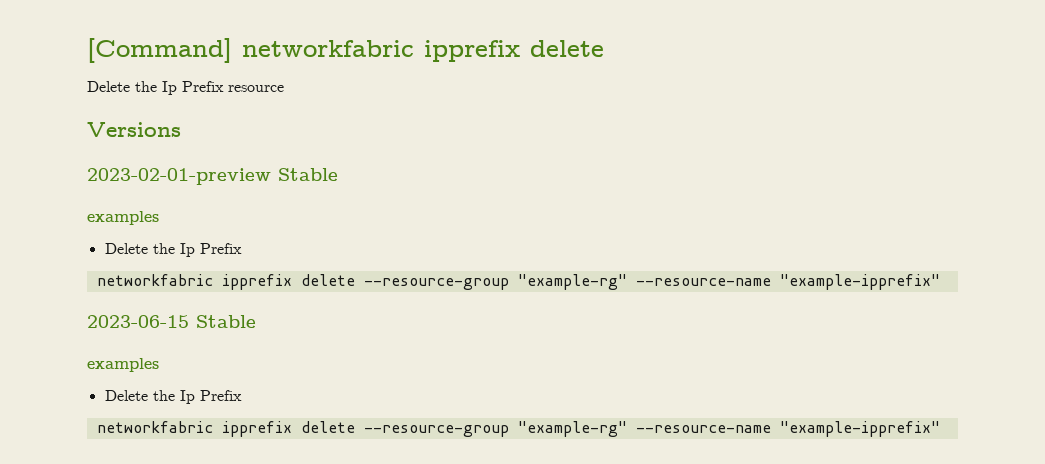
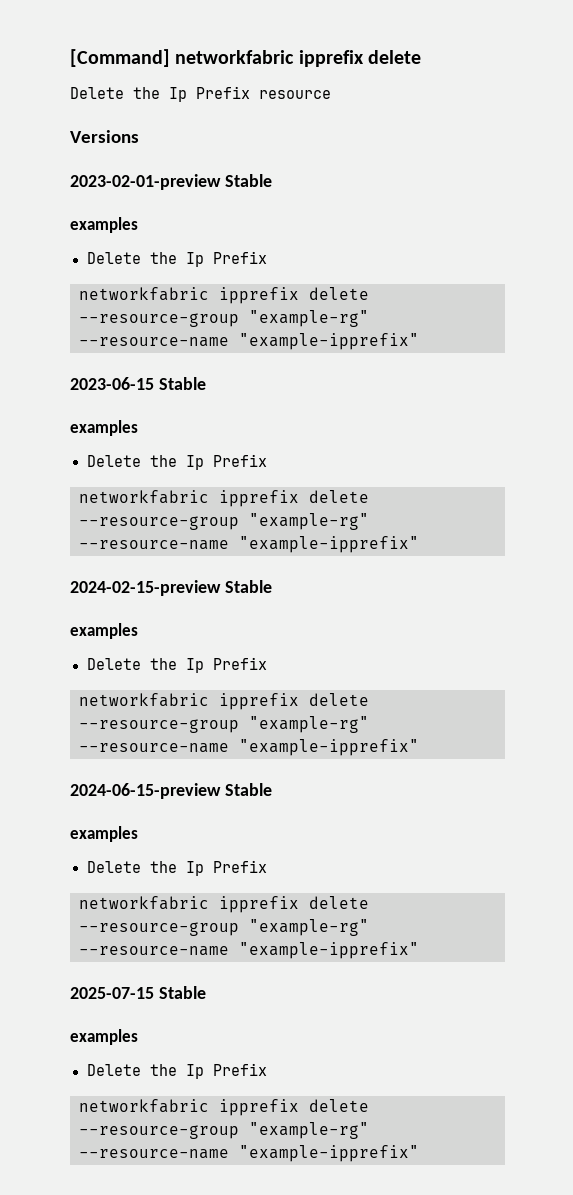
+ 2024-02-15-preview Stable
+ examples
+ Delete the Ip Prefix
+ networkfabric ipprefix delete --resource-group "example-rg" --resource-name "example-ipprefix"
+ 2024-06-15-preview Stable
+ examples
+ Delete the Ip Prefix
+ networkfabric ipprefix delete --resource-group "example-rg" --resource-name "example-ipprefix"
+ 2025-07-15 Stable
+ examples
+ Delete the Ip Prefix
+ networkfabric ipprefix delete --resource-group "example-rg" --resource-name "example-ipprefix"

